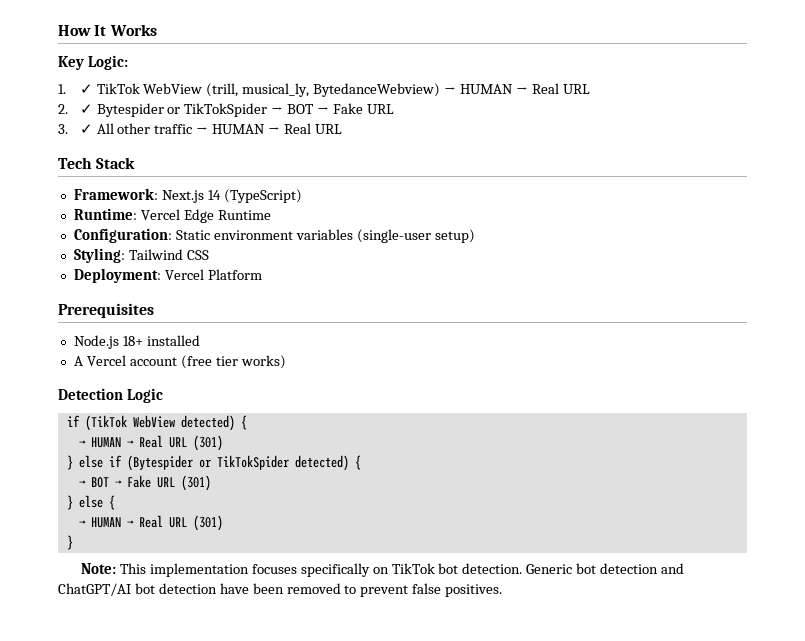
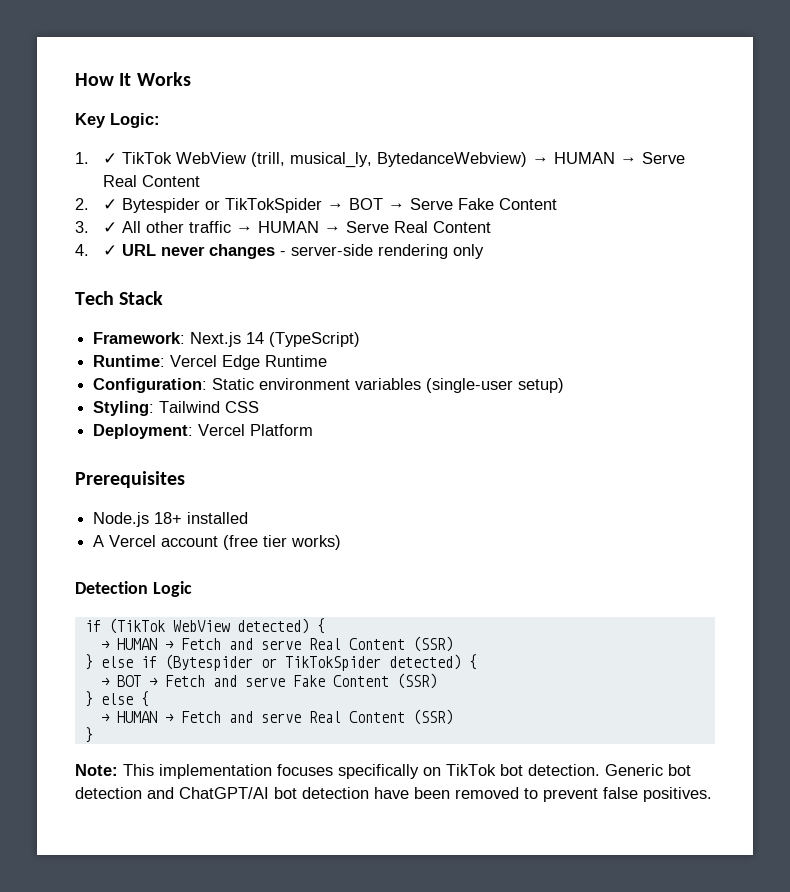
- 1. ✓ TikTok WebView (trill, musical_ly, BytedanceWebview) → HUMAN → Real URL
+ 1. ✓ TikTok WebView (trill, musical_ly, BytedanceWebview) → HUMAN → Serve Real Content
- 2. ✓ Bytespider or TikTokSpider → BOT → Fake URL
+ 2. ✓ Bytespider or TikTokSpider → BOT → Serve Fake Content
- 3. ✓ All other traffic → HUMAN → Real URL
+ 3. ✓ All other traffic → HUMAN → Serve Real Content
+ 4. ✓ URL never changes - server-side rendering only
  if (TikTok WebView detected) {
- → HUMAN → Real URL (301)
+ → HUMAN → Fetch and serve Real Content (SSR)
- → BOT → Fake URL (301)
+ → BOT → Fetch and serve Fake Content (SSR)
  } else {
- → HUMAN → Real URL (301)
+ → HUMAN → Fetch and serve Real Content (SSR)

